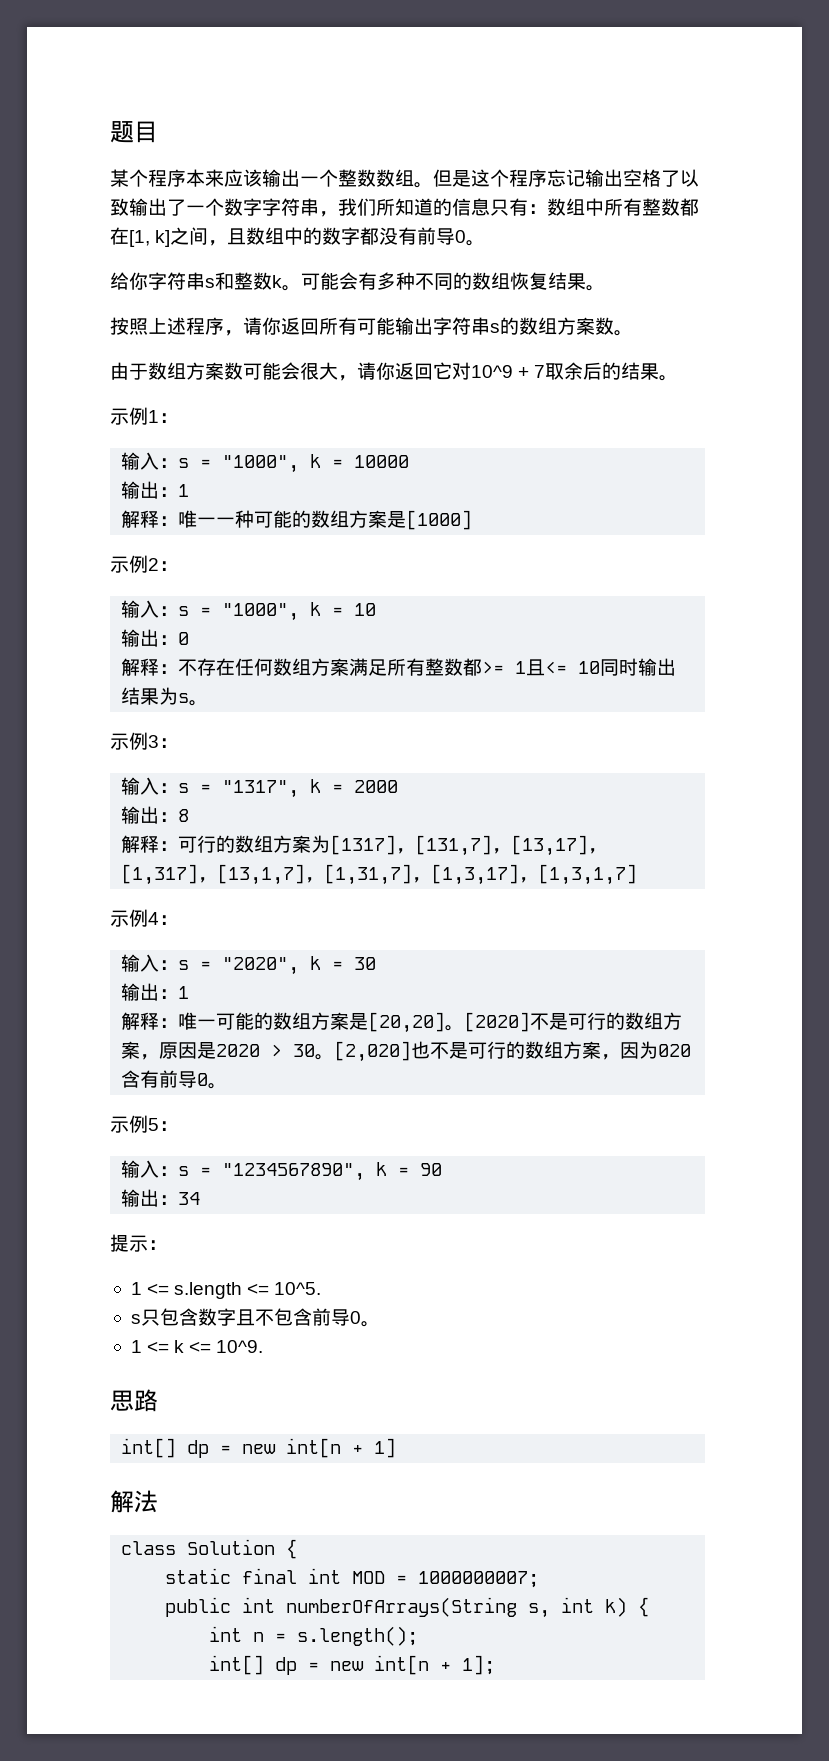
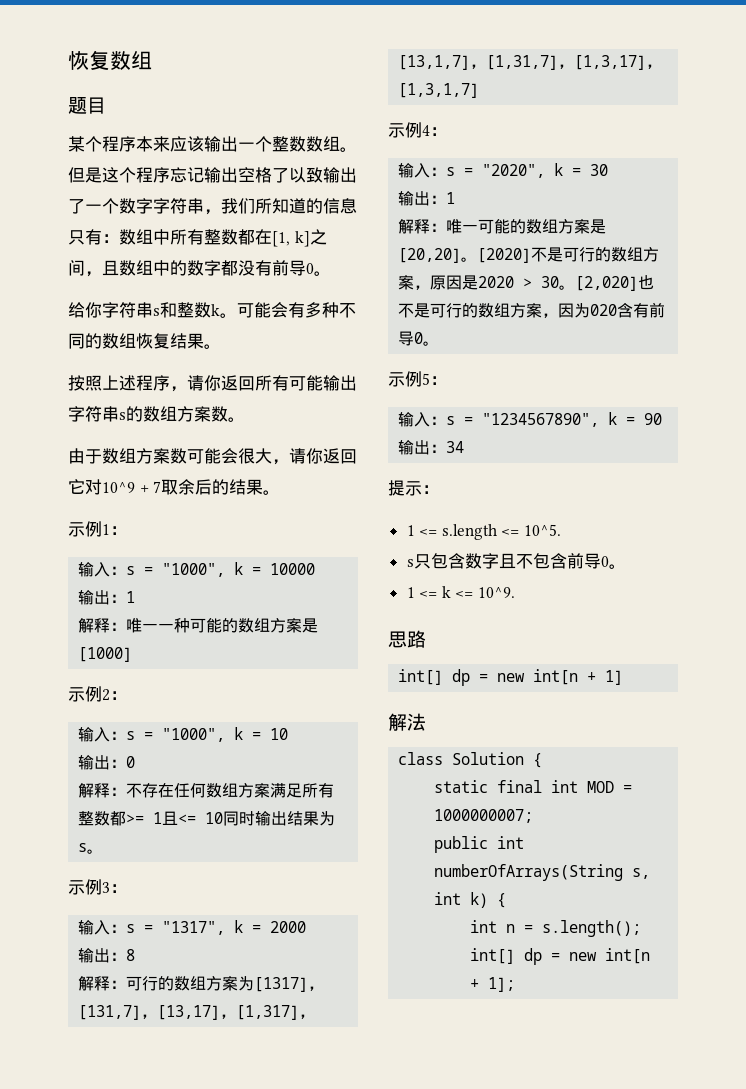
+ 恢复数组

